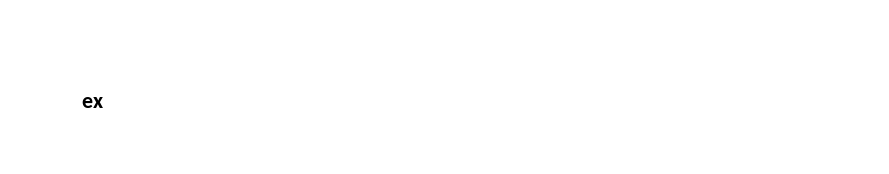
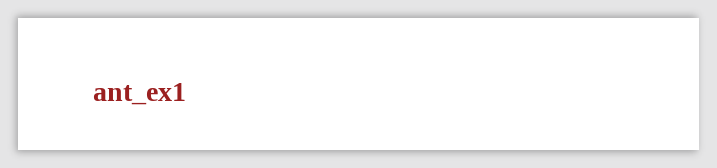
- ex
+ ant_ex1

